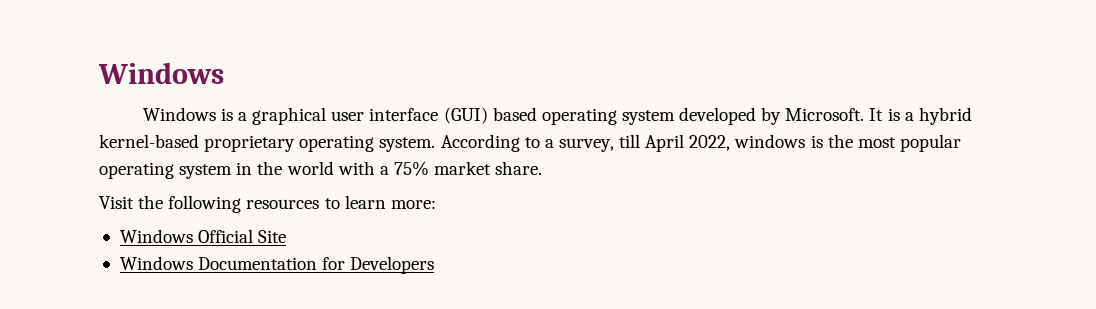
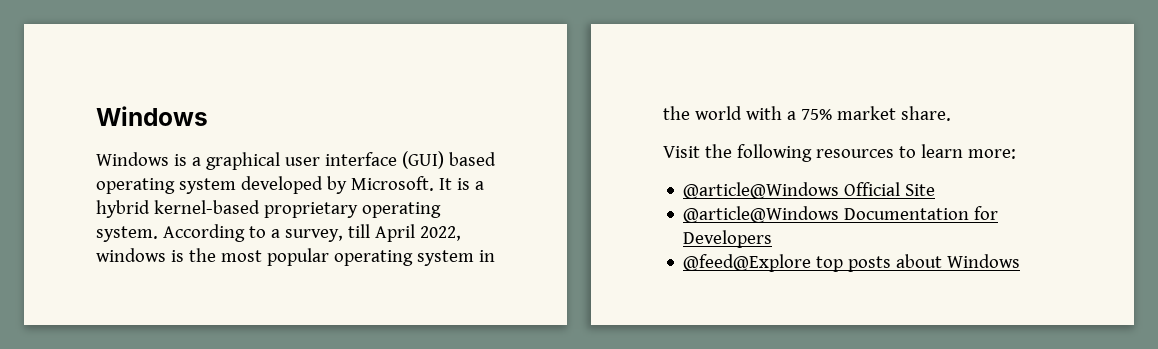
- Windows Official Site
+ @article@Windows Official Site
- Windows Documentation for Developers
+ @article@Windows Documentation for Developers
+ @feed@Explore top posts about Windows

